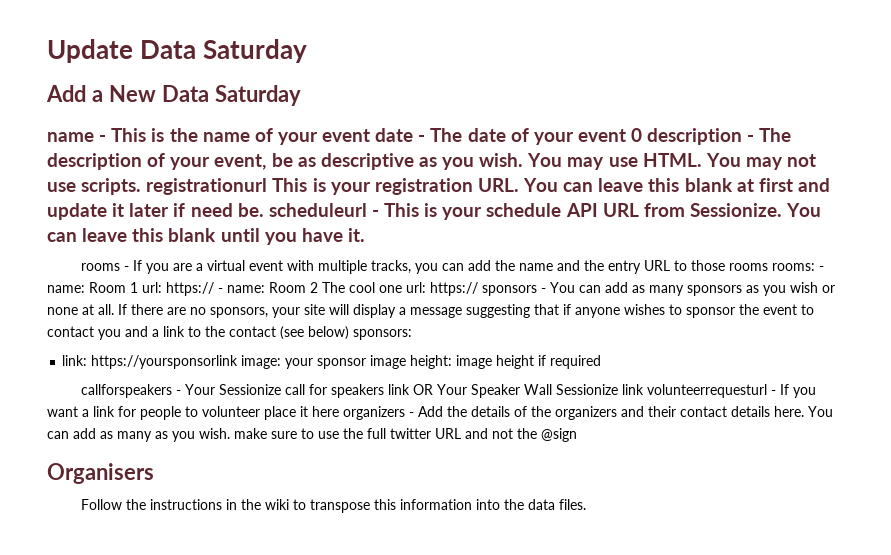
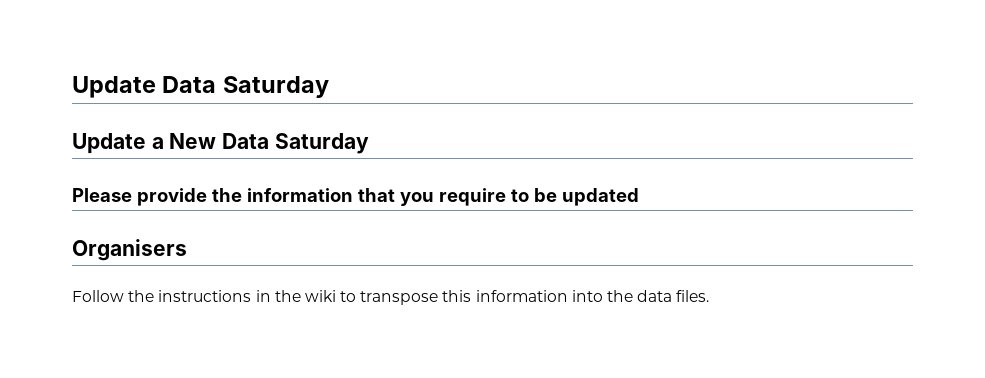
- Add a New Data Saturday
+ Update a New Data Saturday
- name - This is the name of your event date - The date of your event 0 description - The description of your event, be as descriptive as you wish. You may use HTML. You may not use scripts. registrationurl This is your registration URL. You can leave this blank at first and update it later if need be. scheduleurl - This is your schedule API URL from Sessionize. You can leave this blank until you have it.
- rooms - If you are a virtual event with multiple tracks, you can add the name and the entry URL to those rooms rooms: - name: Room 1 url: https:// - name: Room 2 The cool one url: https:// sponsors - You can add as many sponsors as you wish or none at all. If there are no sponsors, your site will display a message suggesting that if anyone wishes to sponsor the event to contact you and a link to the contact (see below) sponsors:
- link: https://yoursponsorlink image: your sponsor image height: image height if required
- callforspeakers - Your Sessionize call for speakers link OR Your Speaker Wall Sessionize link volunteerrequesturl - If you want a link for people to volunteer place it here organizers - Add the details of the organizers and their contact details here. You can add as many as you wish. make sure to use the full twitter URL and not the @sign
+ Please provide the information that you require to be updated

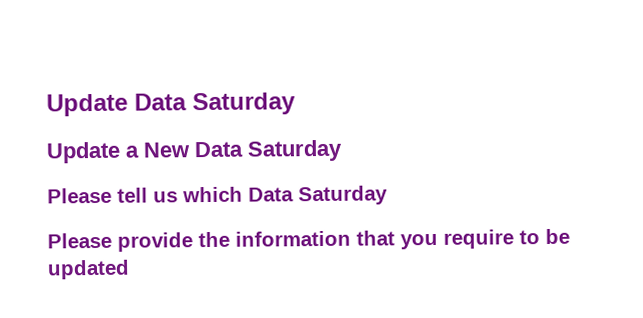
+ Please tell us which Data Saturday
- Organisers
- Follow the instructions in the wiki to transpose this information into the data files.

